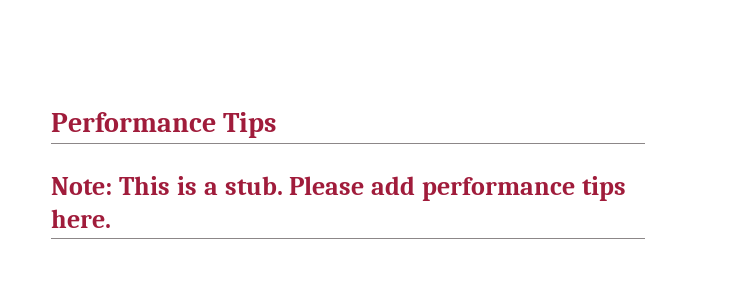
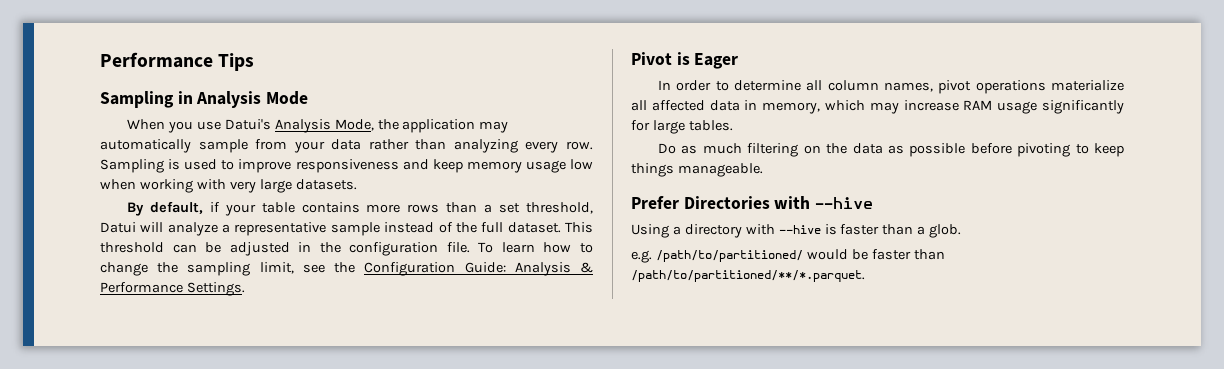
- Note: This is a stub. Please add performance tips here.
+ Sampling in Analysis Mode
+ When you use Datui's Analysis Mode, the application may automatically sample from your data rather than analyzing every row. Sampling is used to improve responsiveness and keep memory usage low when working with very large datasets.
+ By default, if your table contains more rows than a set threshold, Datui will analyze a representative sample instead of the full dataset. This threshold can be adjusted in the configuration file. To learn how to change the sampling limit, see the Configuration Guide: Analysis & Performance Settings.
+ Pivot is Eager
+ In order to determine all column names, pivot operations materialize all affected data in memory, which may increase RAM usage significantly for large tables.
+ Do as much filtering on the data as possible before pivoting to keep things manageable.
+ Prefer Directories with --hive
+ Using a directory with --hive is faster than a glob.
+ e.g. /path/to/partitioned/ would be faster than /path/to/partitioned/**/*.parquet.

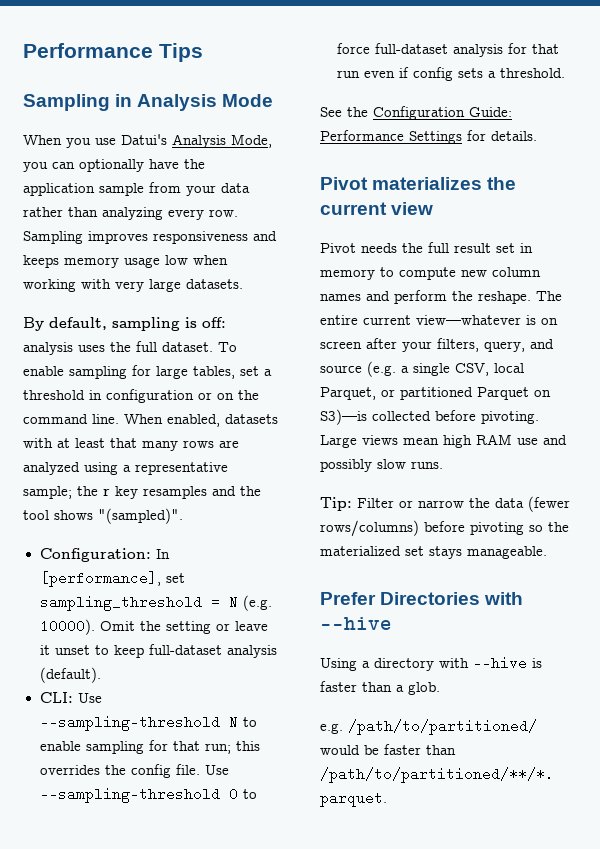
- When you use Datui's Analysis Mode, the application may automatically sample from your data rather than analyzing every row.
+ When you use Datui's Analysis Mode, you can optionally have the application sample from your data rather than analyzing every row.
- Sampling is used to improve responsiveness and keep memory usage low when working with very large datasets.
+ Sampling improves responsiveness and keeps memory usage low when working with very large datasets.
- By default, if your table contains more rows than a set threshold, Datui will analyze a representative sample instead of the full dataset. This threshold can be adjusted in the configuration file. To learn how to change the sampling limit, see the Configuration Guide: Analysis & Performance Settings.
- Pivot is Eager
- In order to determine all column names, pivot operations materialize all affected data in memory, which may increase RAM usage significantly for large tables.
- Do as much filtering on the data as possible before pivoting to keep things manageable.
+ By default, sampling is off: analysis uses the full dataset. To enable sampling for large tables, set a threshold in configuration or on the command line. When enabled, datasets with at least that many rows are analyzed using a representative sample; the r key resamples and the tool shows "(sampled)".
+ Configuration: In [performance], set sampling_threshold = N (e.g. 10000). Omit the setting or leave it unset to keep full-dataset analysis (default).
+ CLI: Use --sampling-threshold N to enable sampling for that run; this overrides the config file. Use --sampling-threshold 0 to force full-dataset analysis for that run even if config sets a threshold.
+ See the Configuration Guide: Performance Settings for details.
+ Pivot materializes the current view
+ Pivot needs the full result set in memory to compute new column names and perform the reshape. The entire current view—whatever is on screen after your filters, query, and source (e.g. a single CSV, local Parquet, or partitioned Parquet on S3)—is collected before pivoting. Large views mean high RAM use and possibly slow runs.
+ Tip: Filter or narrow the data (fewer rows/columns) before pivoting so the materialized set stays manageable.

